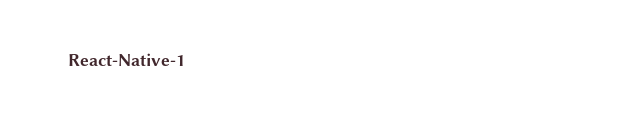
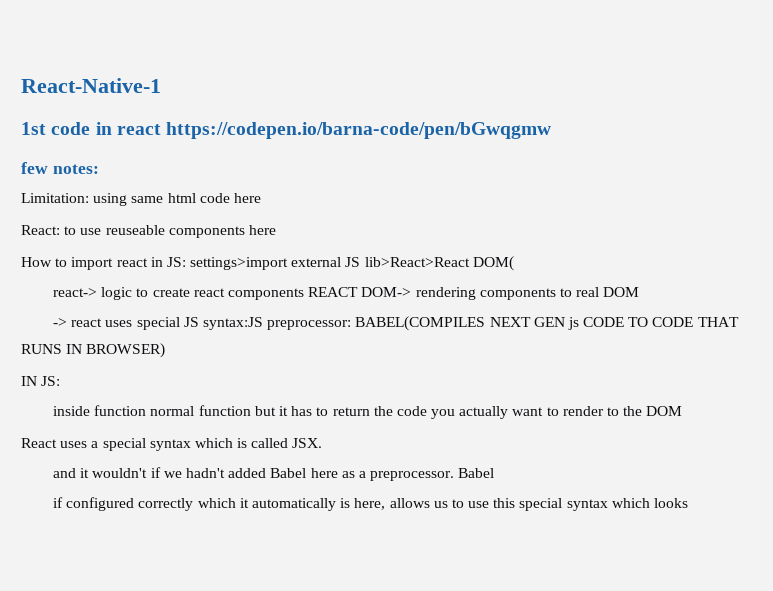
+ 1st code in react https://codepen.io/barna-code/pen/bGwqgmw
+ few notes:
+ Limitation: using same html code here
+ React: to use reuseable components here
+ How to import react in JS: settings>import external JS lib>React>React DOM(
+ react-> logic to create react components REACT DOM-> rendering components to real DOM
+ -> react uses special JS syntax:JS preprocessor: BABEL(COMPILES NEXT GEN js CODE TO CODE THAT RUNS IN BROWSER)
+ IN JS:
+ inside function normal function but it has to return the code you actually want to render to the DOM
+ React uses a special syntax which is called JSX.
+ and it wouldn't if we hadn't added Babel here as a preprocessor. Babel
+ if configured correctly which it automatically is here, allows us to use this special syntax which looks

